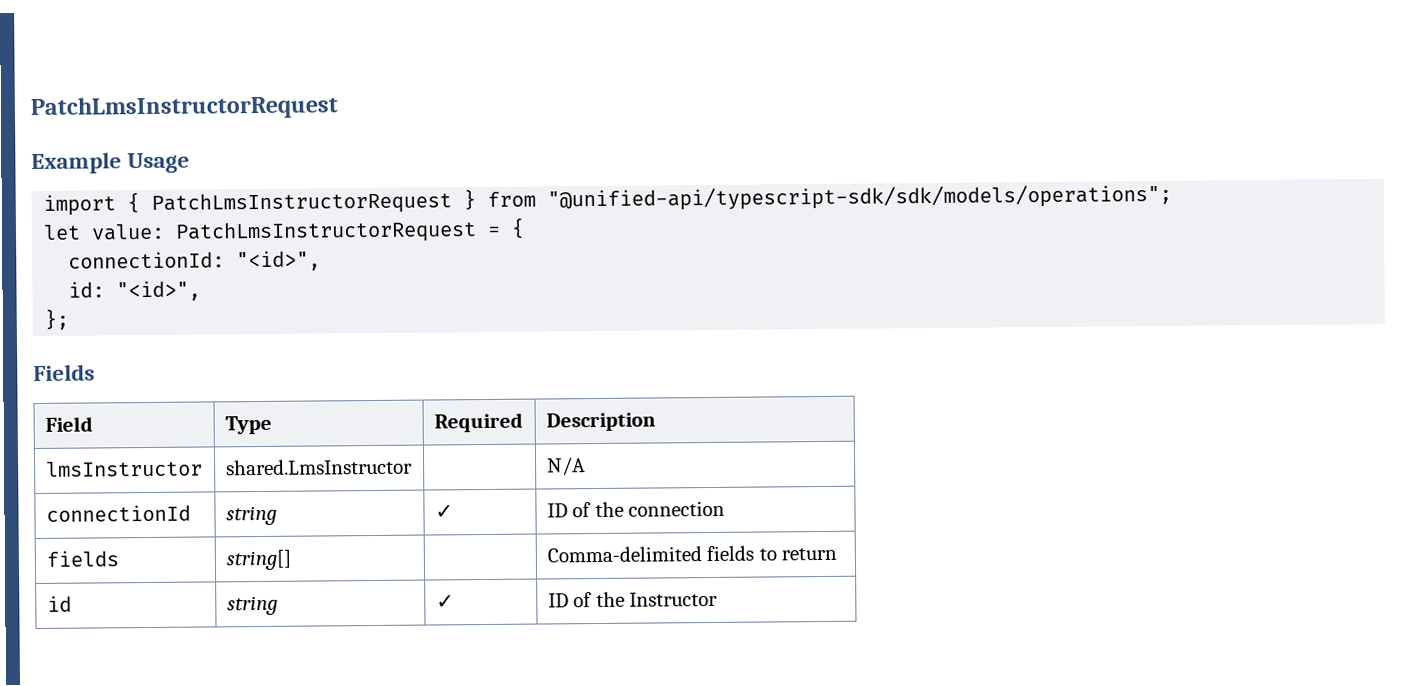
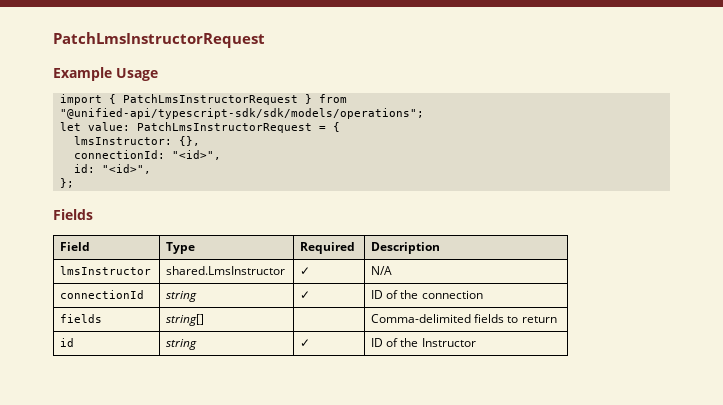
+ lmsInstructor: {},
- lmsInstructor | shared.LmsInstructor | | N/A
+ lmsInstructor | shared.LmsInstructor | ✓ | N/A

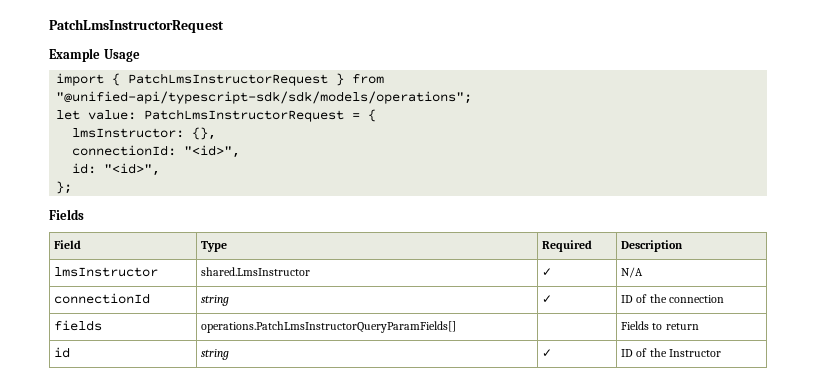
- fields | string[] | | Comma-delimited fields to return
+ fields | operations.PatchLmsInstructorQueryParamFields[] | | Fields to return

